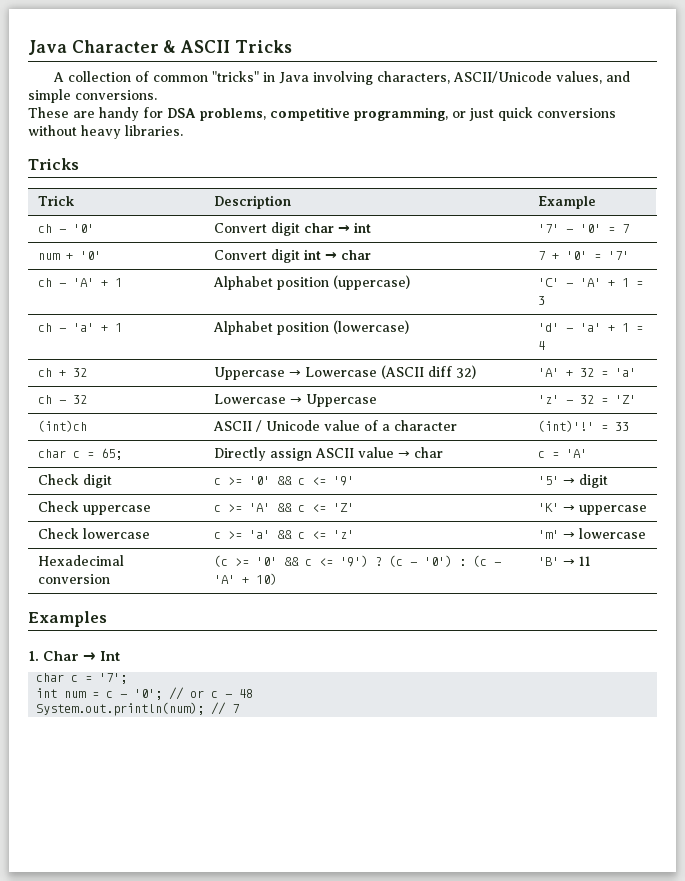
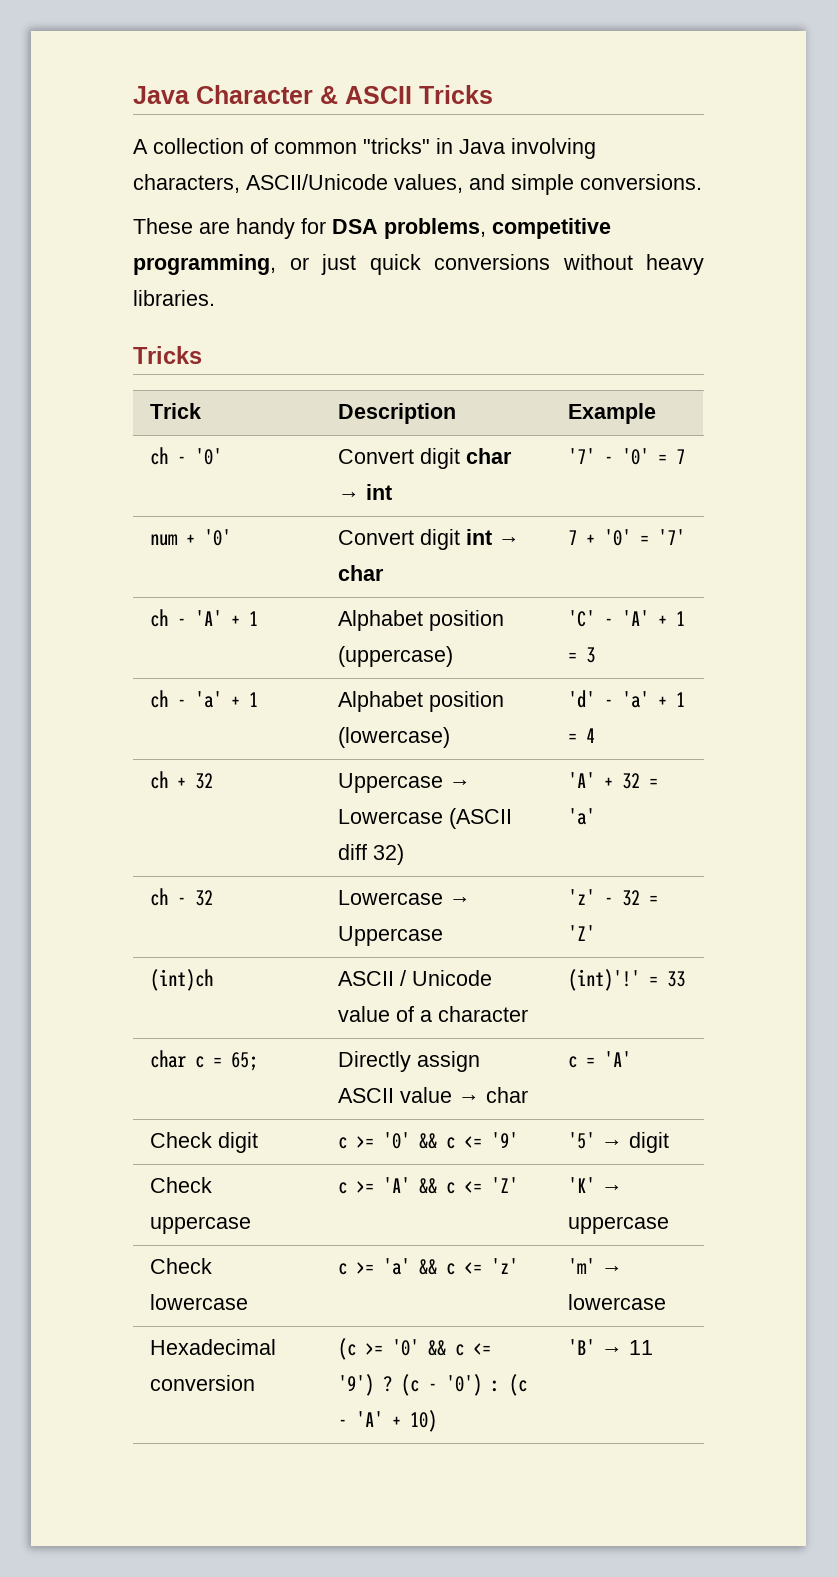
- Examples
- 1. Char → Int
- char c = '7';
- int num = c - '0'; // or c - 48
- System.out.println(num); // 7

